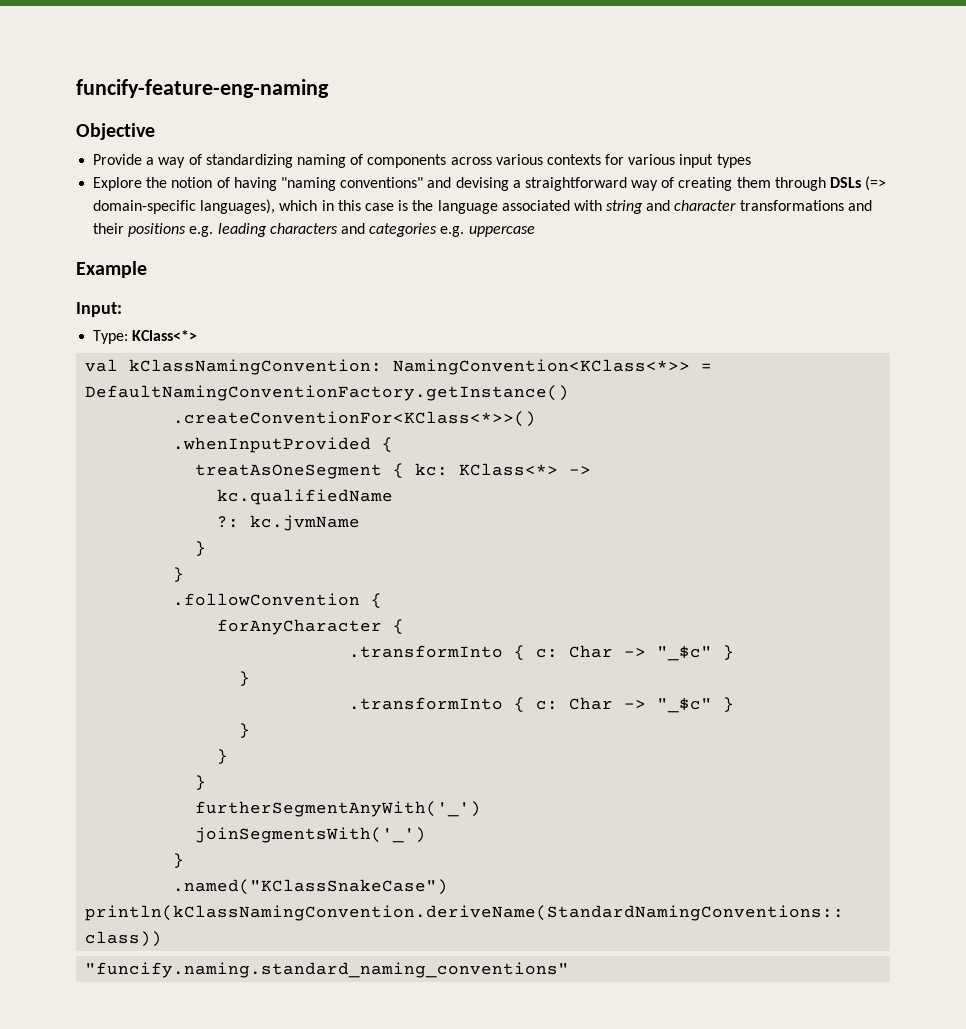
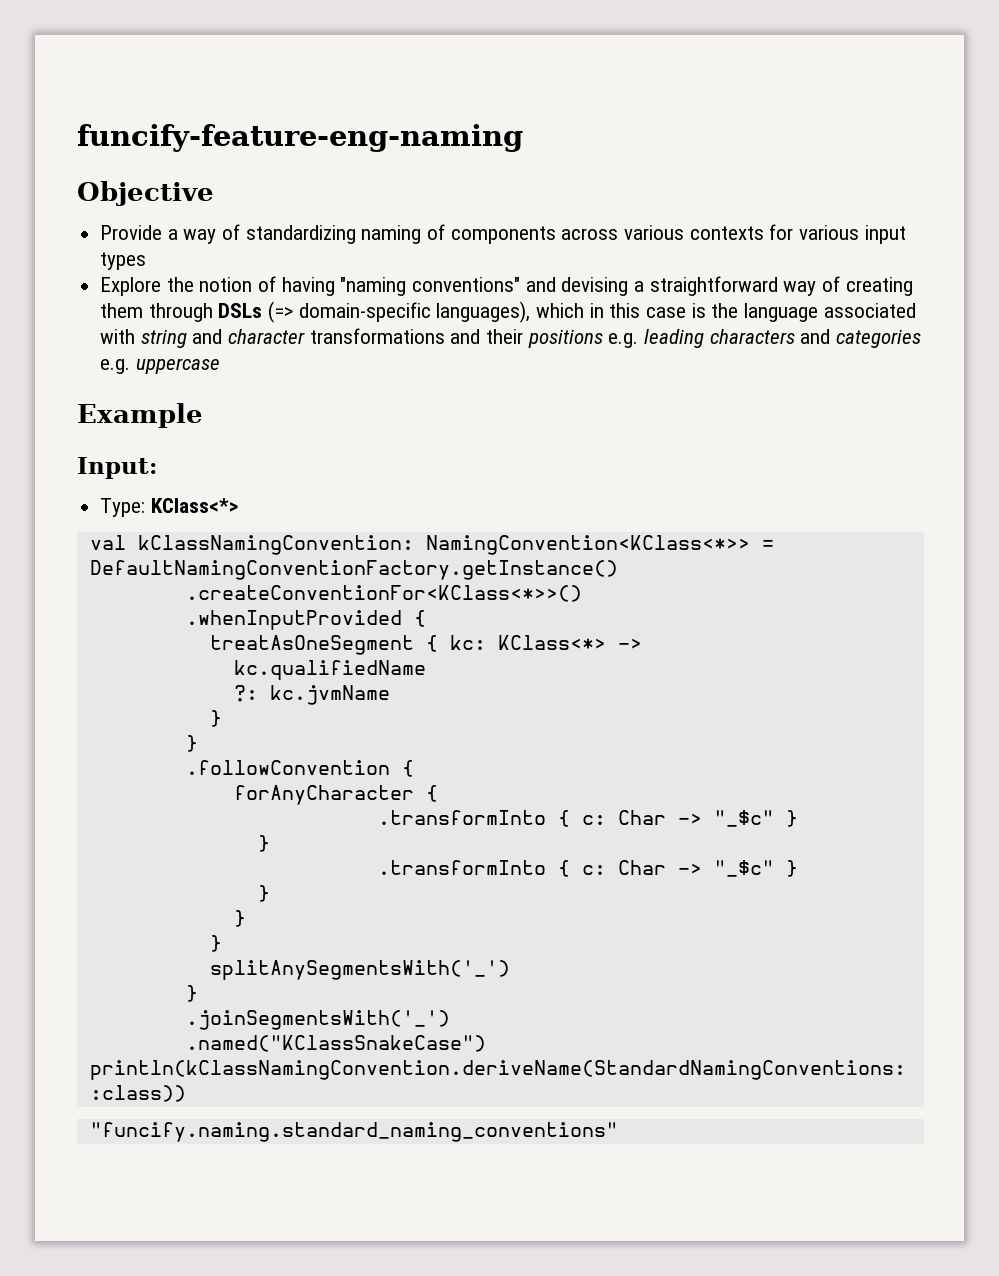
- furtherSegmentAnyWith('_')
- joinSegmentsWith('_')
+ splitAnySegmentsWith('_')
  }
+ .joinSegmentsWith('_')

